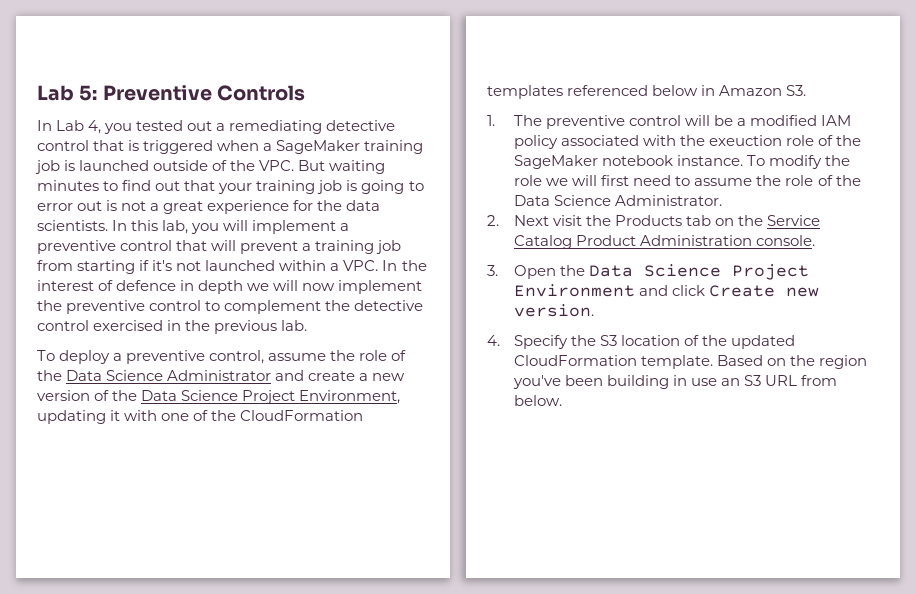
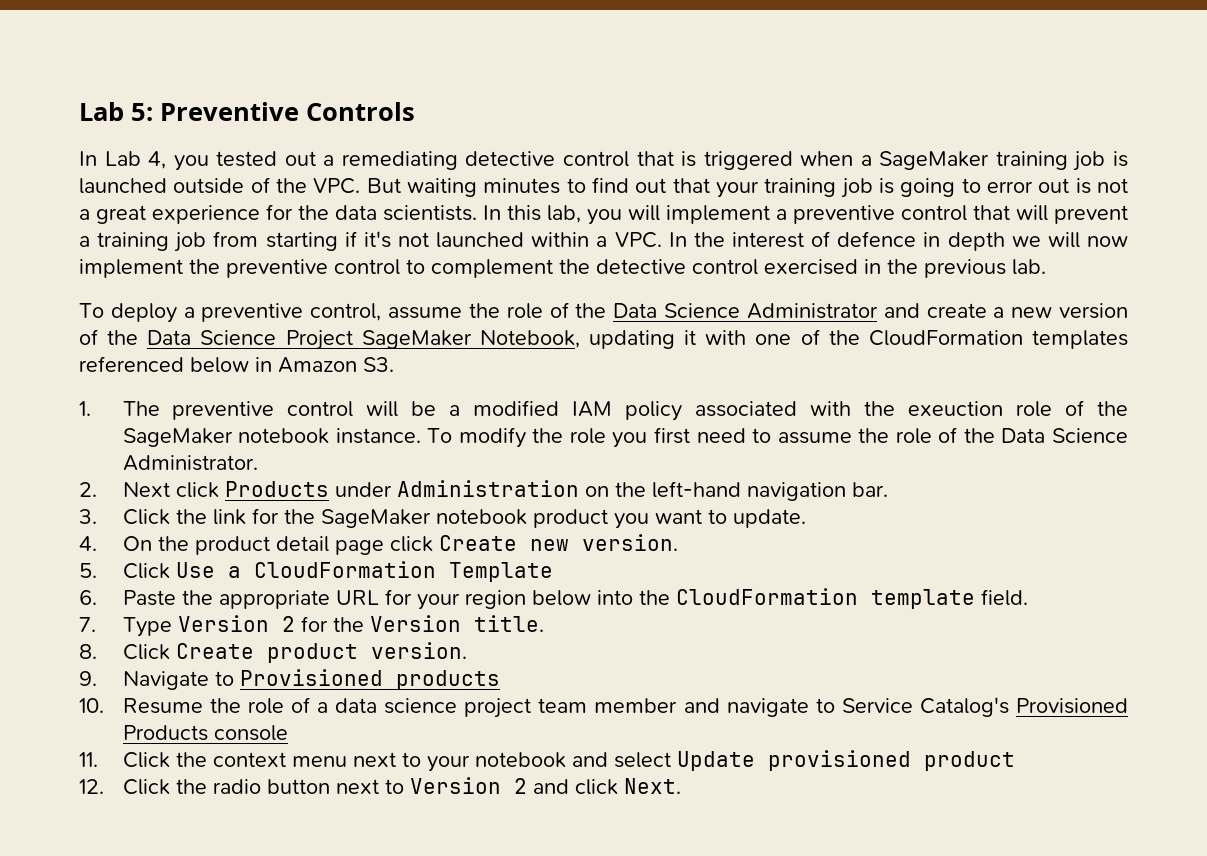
- To deploy a preventive control, assume the role of the Data Science Administrator and create a new version of the Data Science Project Environment, updating it with one of the CloudFormation templates referenced below in Amazon S3.
+ To deploy a preventive control, assume the role of the Data Science Administrator and create a new version of the Data Science Project SageMaker Notebook, updating it with one of the CloudFormation templates referenced below in Amazon S3.
- To modify the role we will first need to assume the role of the Data Science Administrator.
+ To modify the role you first need to assume the role of the Data Science Administrator.
- 2. Next visit the Products tab on the Service Catalog Product Administration console.
- 3. Open the Data Science Project Environment and click Create new version.
- 4. Specify the S3 location of the updated CloudFormation template. Based on the region you've been building in use an S3 URL from below.
+ 2. Next click Products under Administration on the left-hand navigation bar.
+ 3. Click the link for the SageMaker notebook product you want to update.
+ 4. On the product detail page click Create new version.
+ 5. Click Use a CloudFormation Template
+ 6. Paste the appropriate URL for your region below into the CloudFormation template field.
+ 7. Type Version 2 for the Version title.
+ 8. Click Create product version.
+ 9. Navigate to Provisioned products
+ 10. Resume the role of a data science project team member and navigate to Service Catalog's Provisioned Products console
+ 11. Click the context menu next to your notebook and select Update provisioned product
+ 12. Click the radio button next to Version 2 and click Next.

